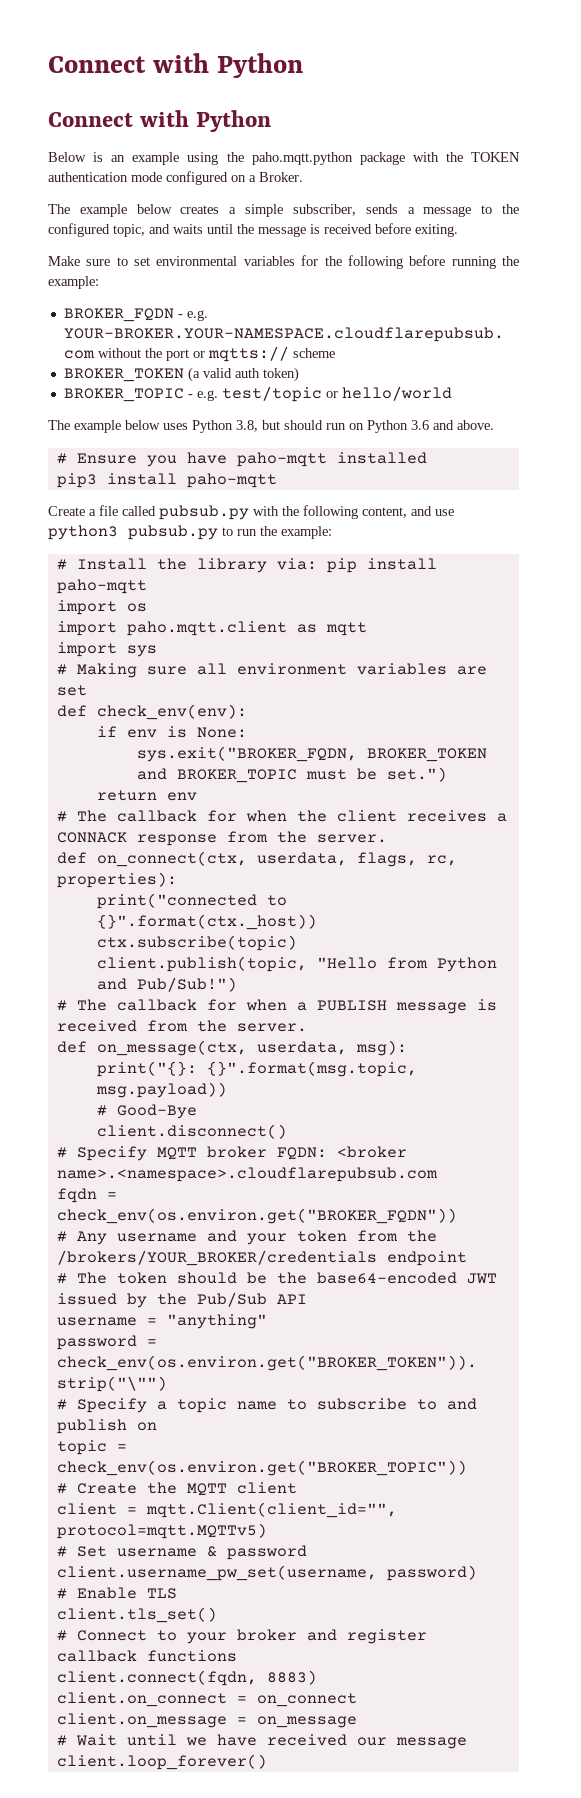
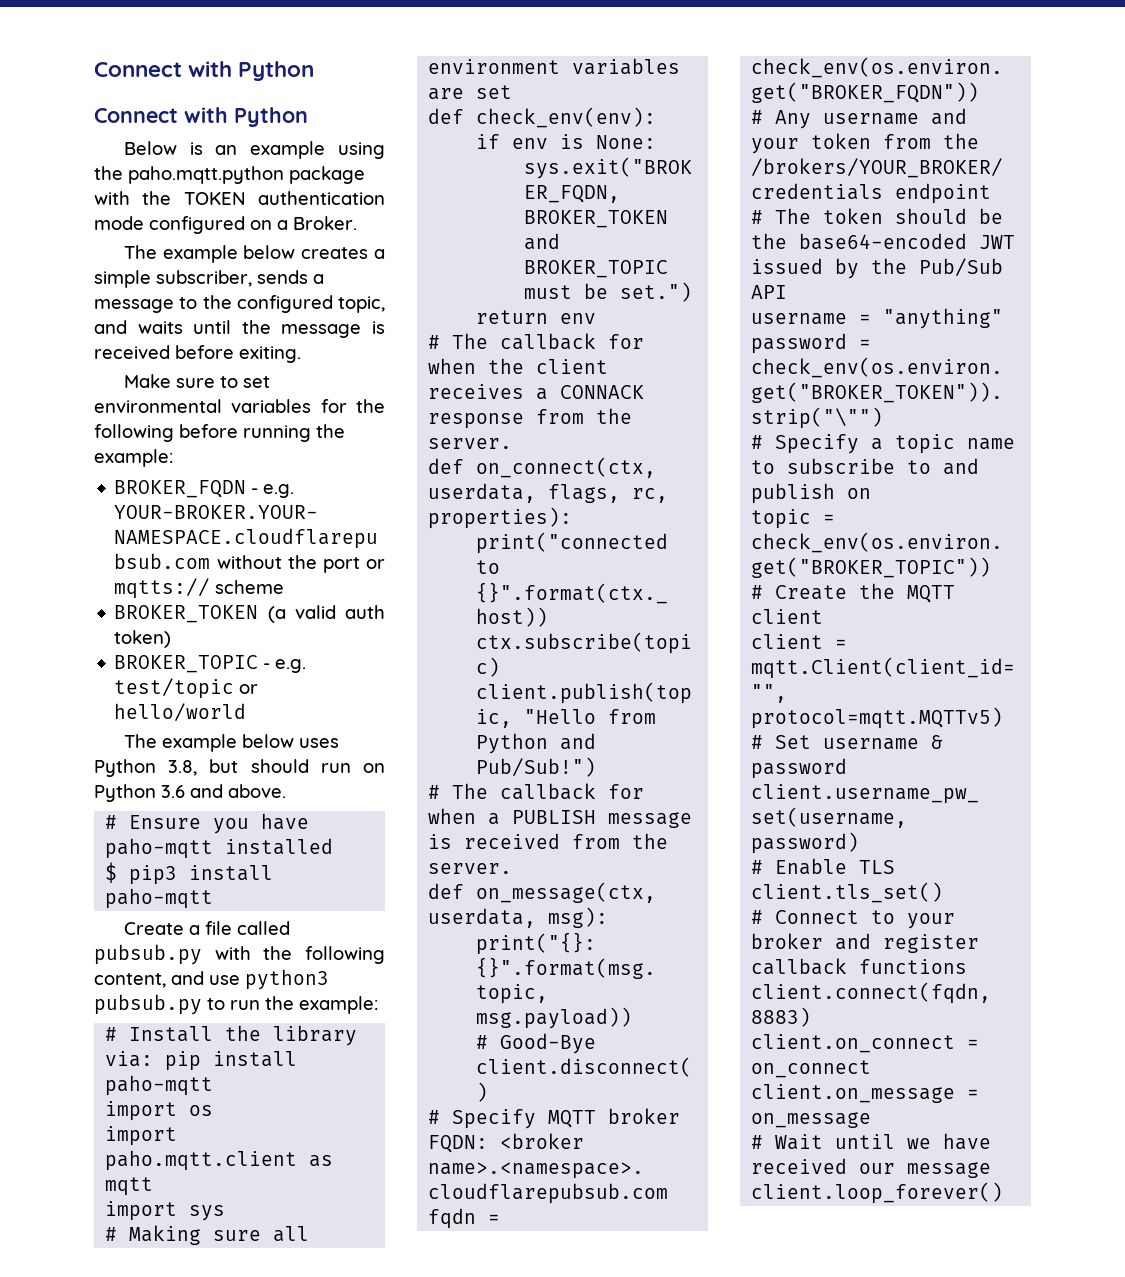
- pip3 install paho-mqtt
+ $ pip3 install paho-mqtt

